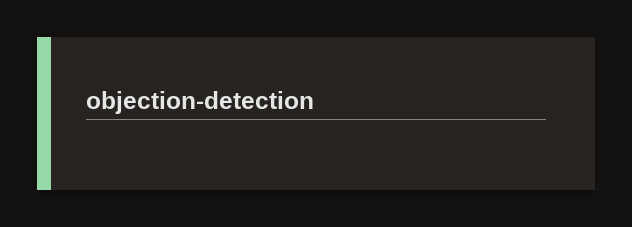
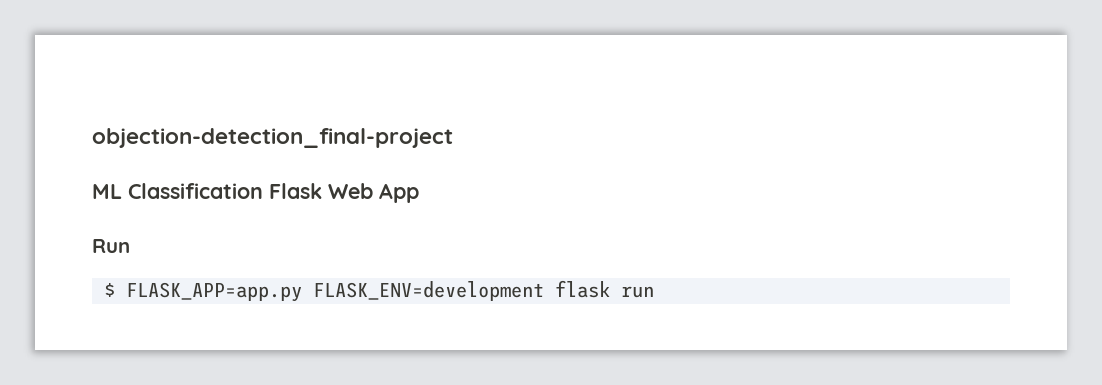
- objection-detection
+ objection-detection_final-project
+ ML Classification Flask Web App
+ Run
+ $ FLASK_APP=app.py FLASK_ENV=development flask run

